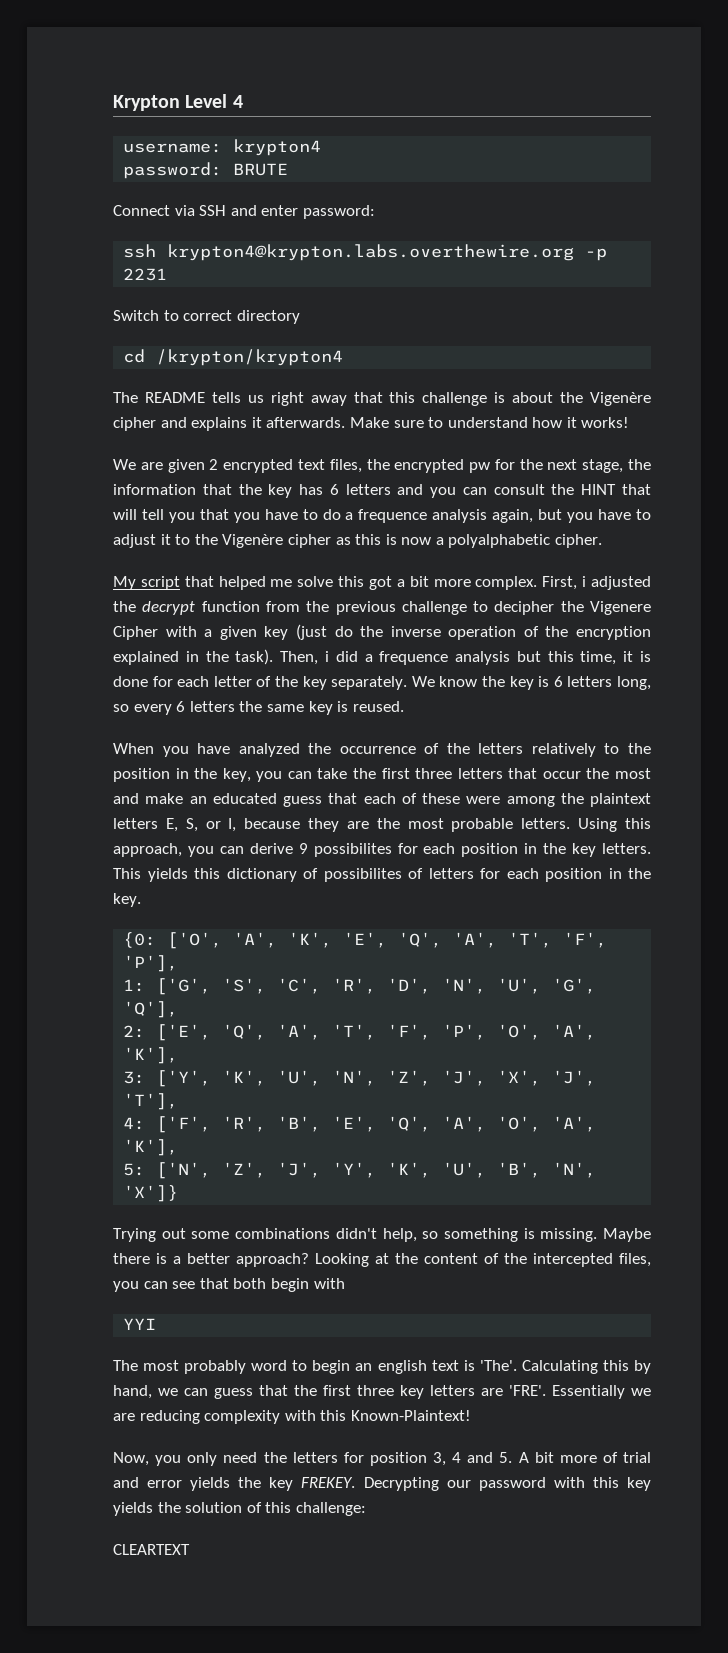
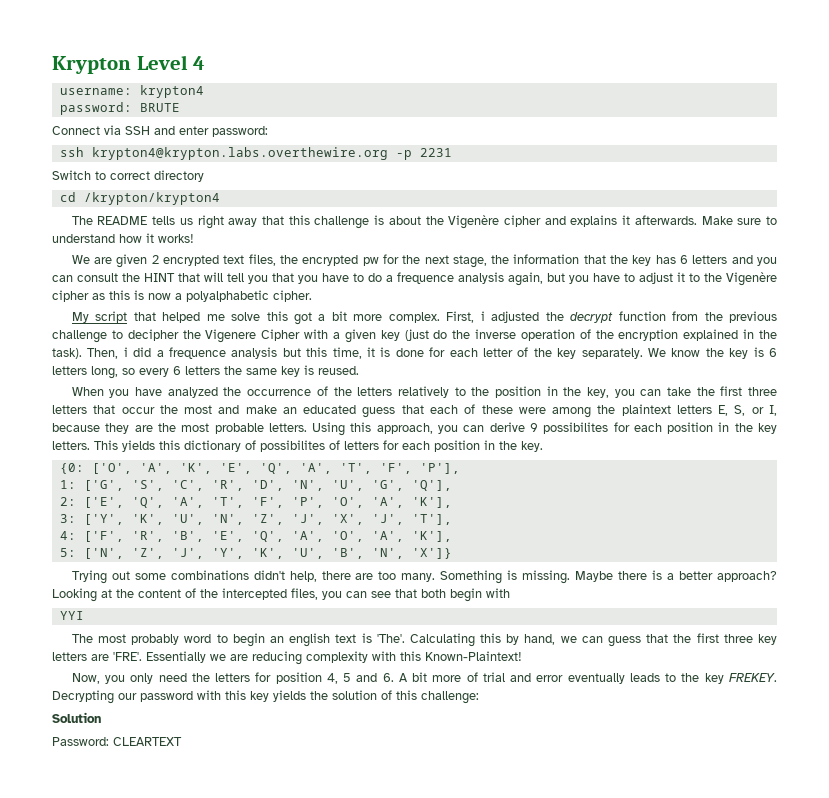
- Trying out some combinations didn't help, so something is missing.
+ Trying out some combinations didn't help, there are too many. Something is missing.
- Now, you only need the letters for position 3, 4 and 5. A bit more of trial and error yields the key FREKEY.
+ Now, you only need the letters for position 4, 5 and 6. A bit more of trial and error eventually leads to the key FREKEY.
- CLEARTEXT
+ Solution
+ Password: CLEARTEXT

